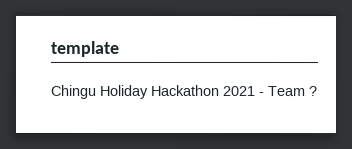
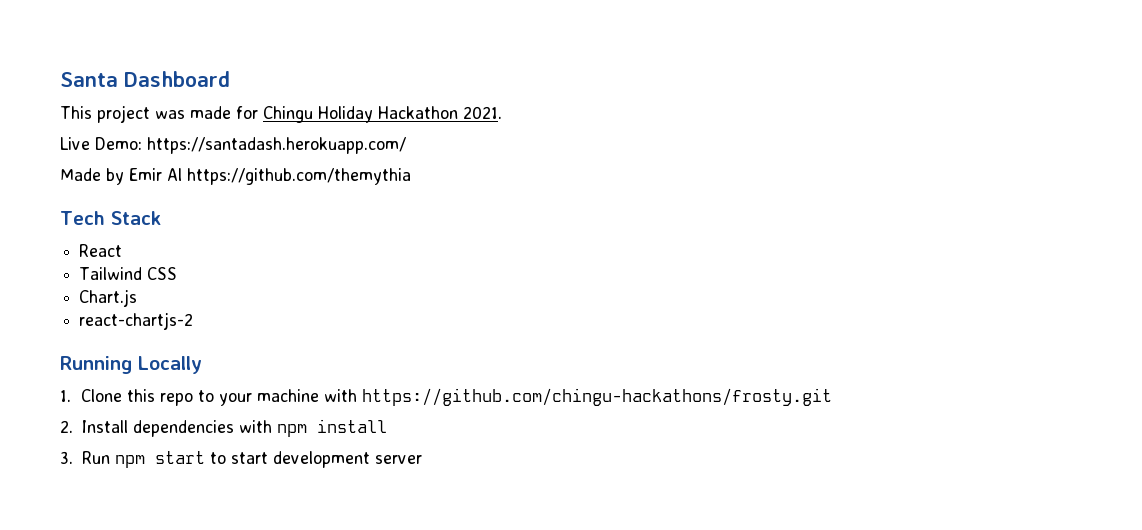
- template
- Chingu Holiday Hackathon 2021 - Team ?
+ Santa Dashboard
+ This project was made for Chingu Holiday Hackathon 2021.
+ Live Demo: https://santadash.herokuapp.com/
+ Made by Emir Al https://github.com/themythia
+ Tech Stack
+ React
+ Tailwind CSS
+ Chart.js
+ react-chartjs-2
+ Running Locally
+ 1. Clone this repo to your machine with https://github.com/chingu-hackathons/frosty.git
+ 2. Install dependencies with npm install
+ 3. Run npm start to start development server

